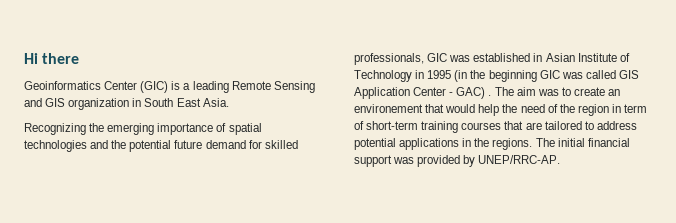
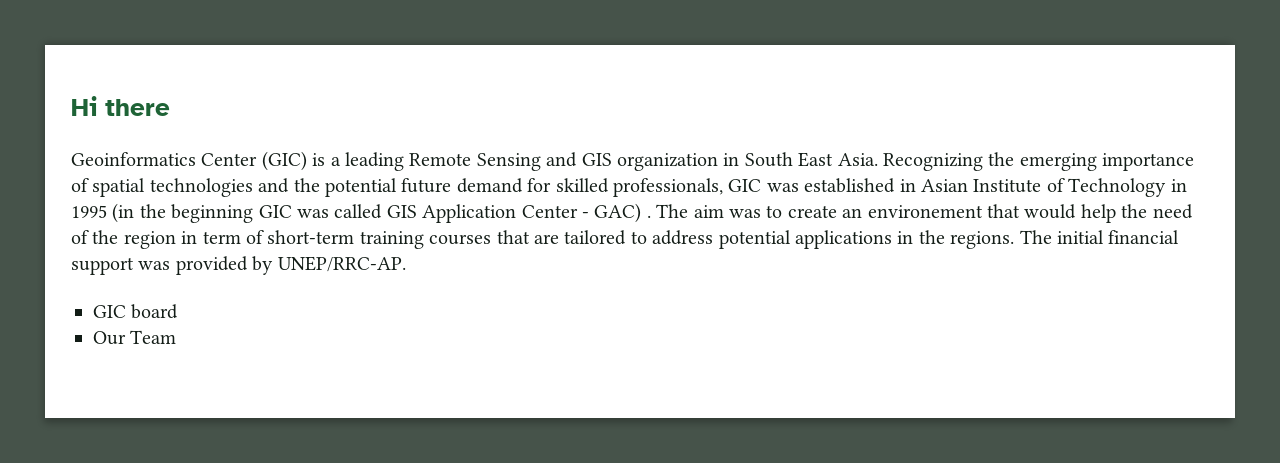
- Geoinformatics Center (GIC) is a leading Remote Sensing and GIS organization in South East Asia.
- Recognizing the emerging importance of spatial technologies and the potential future demand for skilled professionals, GIC was established in Asian Institute of Technology in 1995 (in the beginning GIC was called GIS Application Center - GAC) .
+ Geoinformatics Center (GIC) is a leading Remote Sensing and GIS organization in South East Asia. Recognizing the emerging importance of spatial technologies and the potential future demand for skilled professionals, GIC was established in Asian Institute of Technology in 1995 (in the beginning GIC was called GIS Application Center - GAC) .
+ GIC board
+ Our Team

